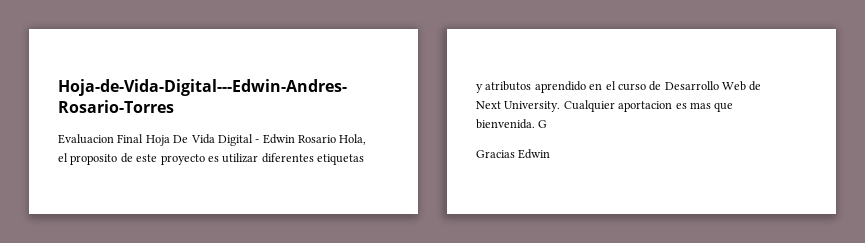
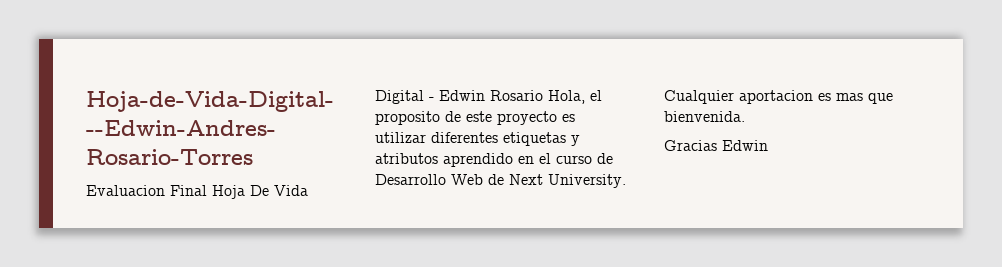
- G

